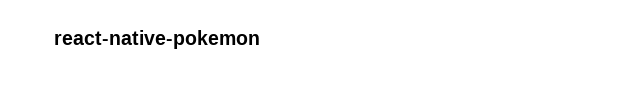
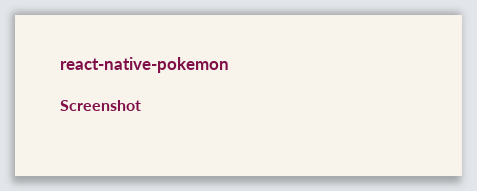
+ Screenshot

